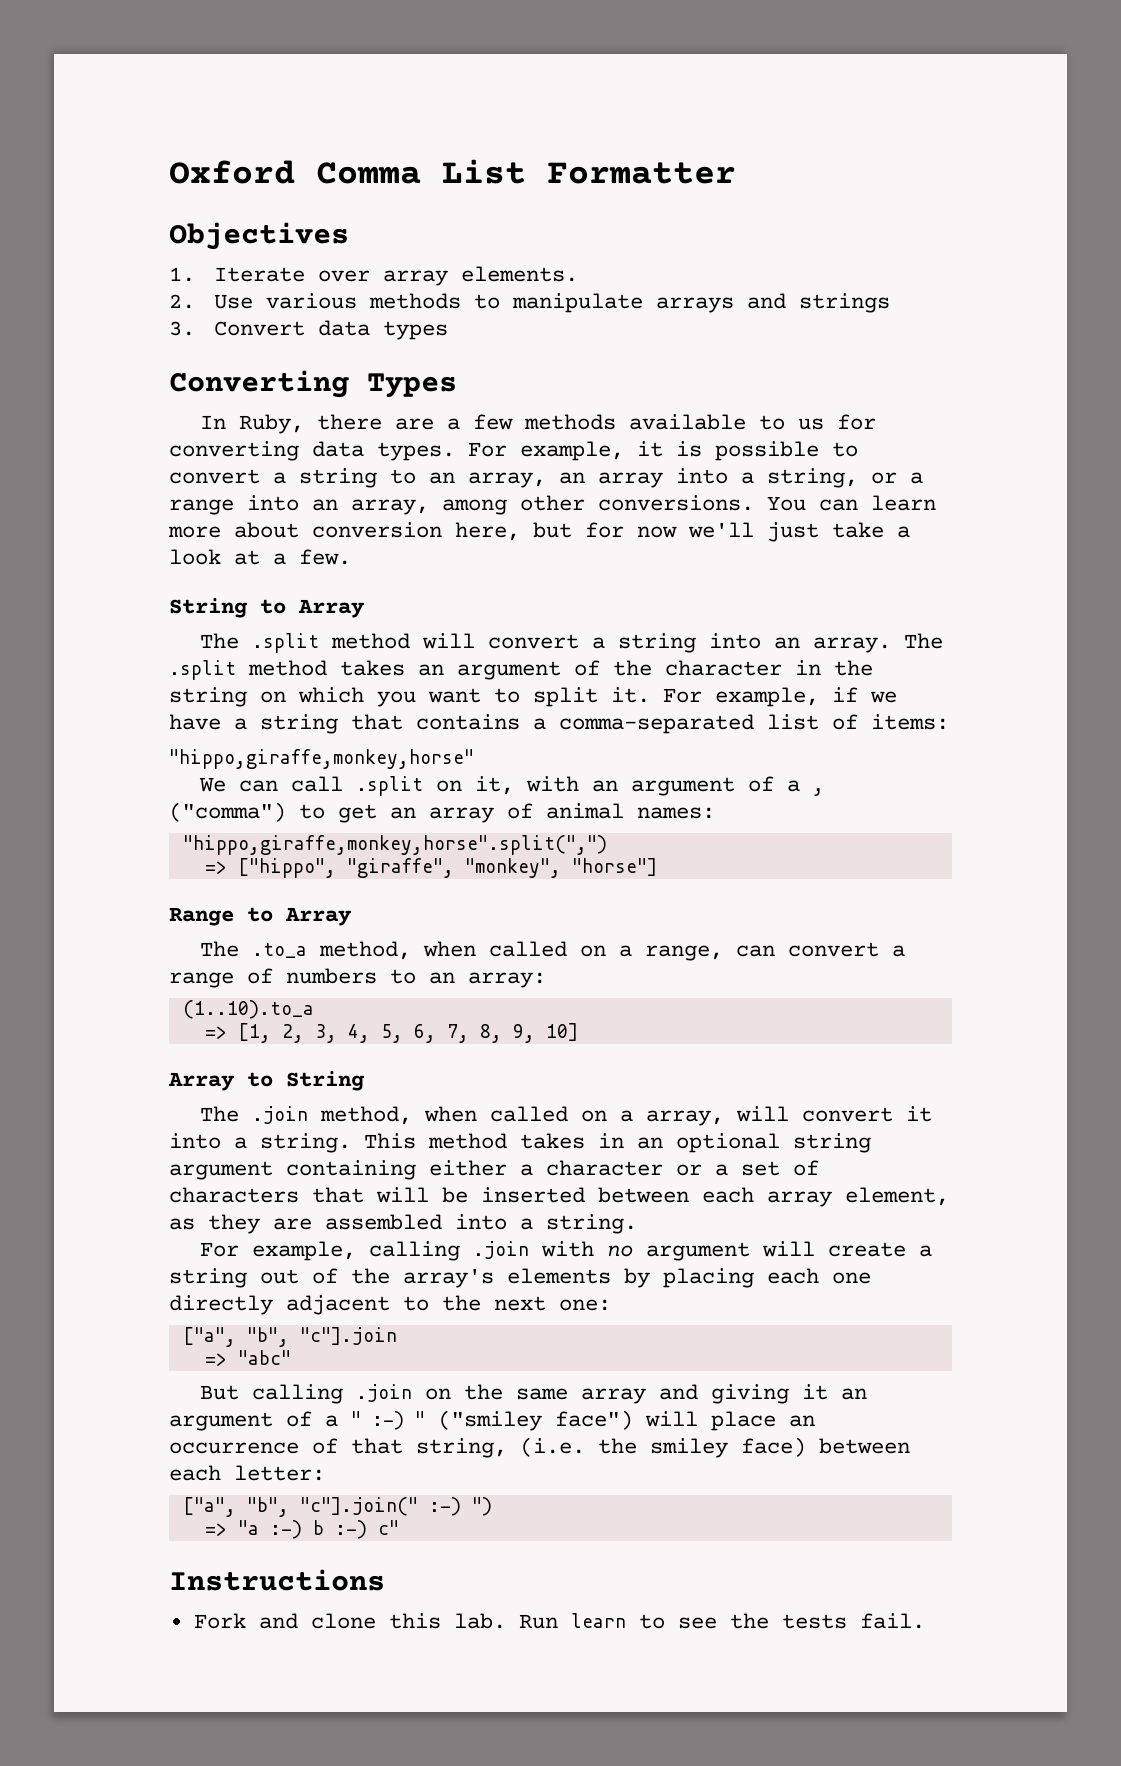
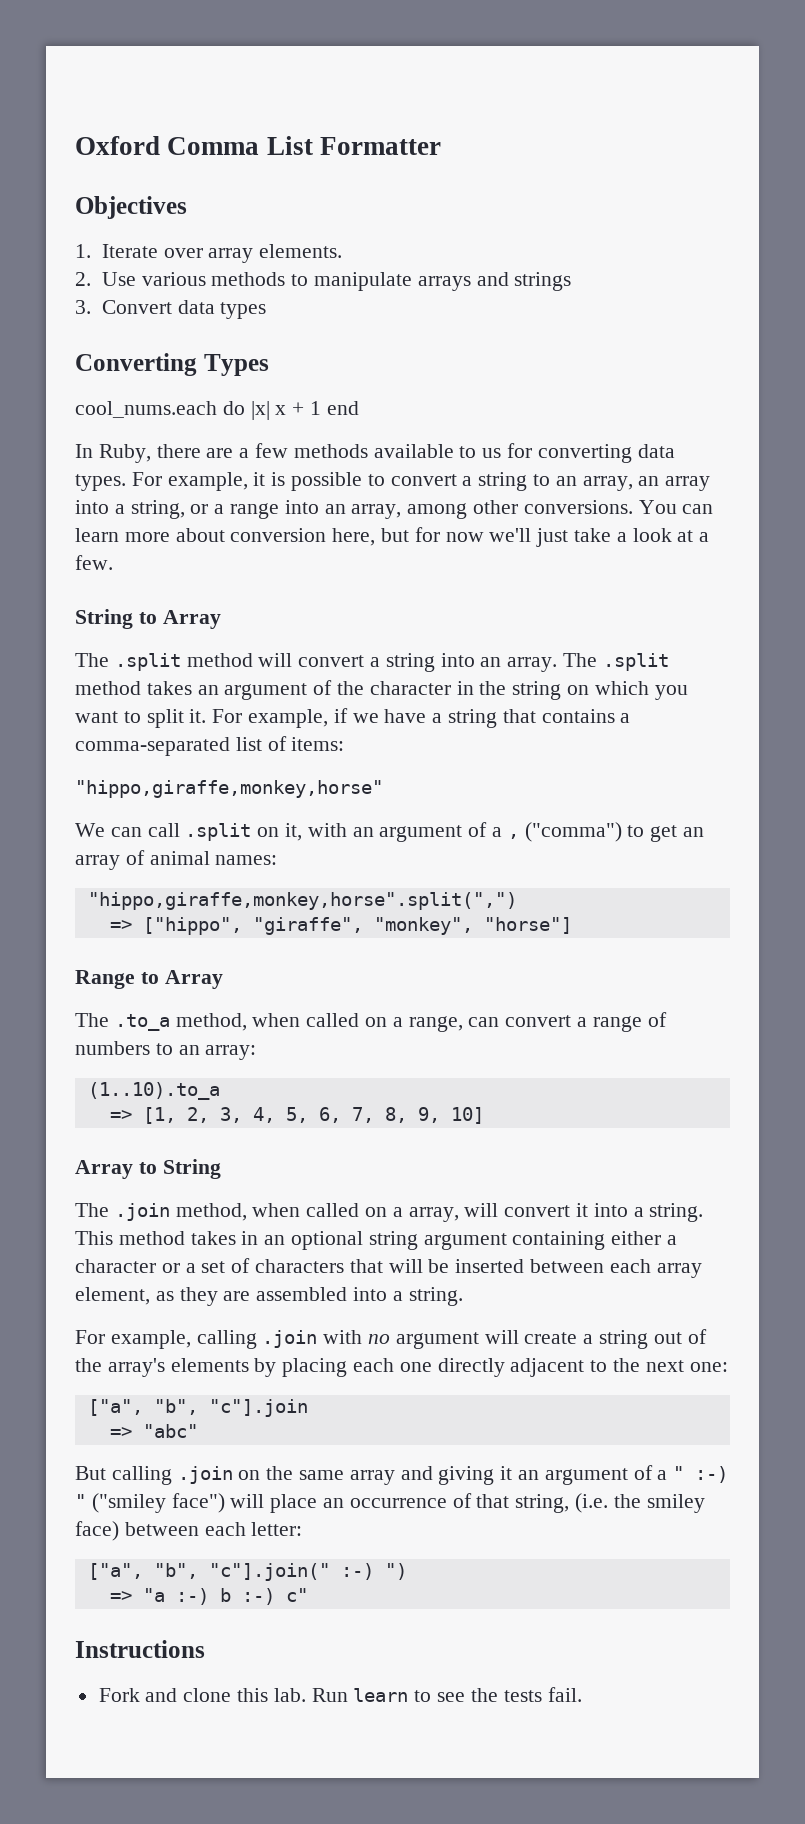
+ cool_nums.each do |x| x + 1 end

